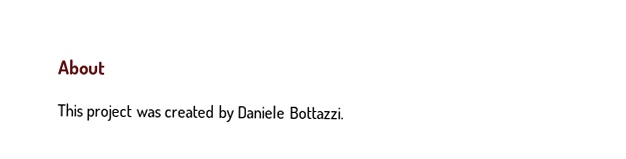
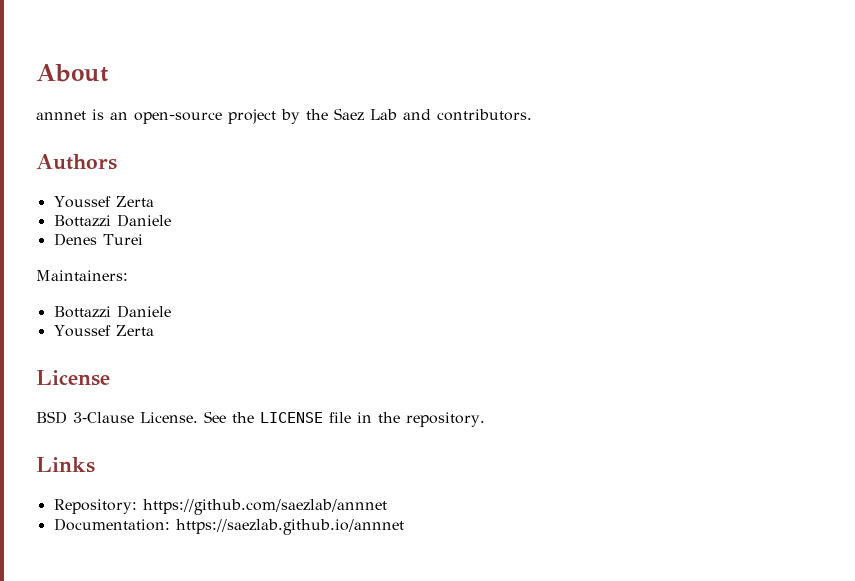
- This project was created by Daniele Bottazzi.
+ annnet is an open-source project by the Saez Lab and contributors.
+ Authors
+ Youssef Zerta
+ Bottazzi Daniele
+ Denes Turei
+ Maintainers:
+ Bottazzi Daniele
+ Youssef Zerta
+ License
+ BSD 3‑Clause License. See the LICENSE file in the repository.
+ Links
+ Repository: https://github.com/saezlab/annnet
+ Documentation: https://saezlab.github.io/annnet

